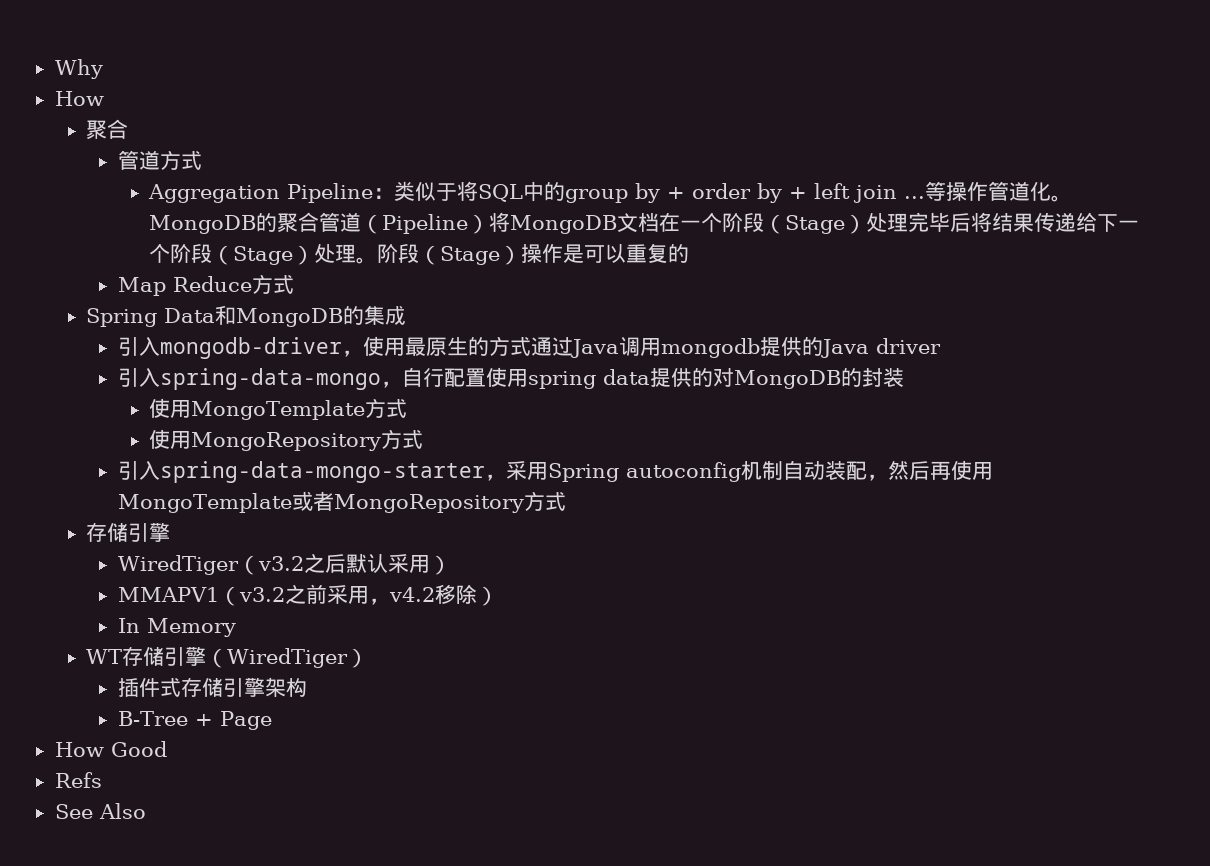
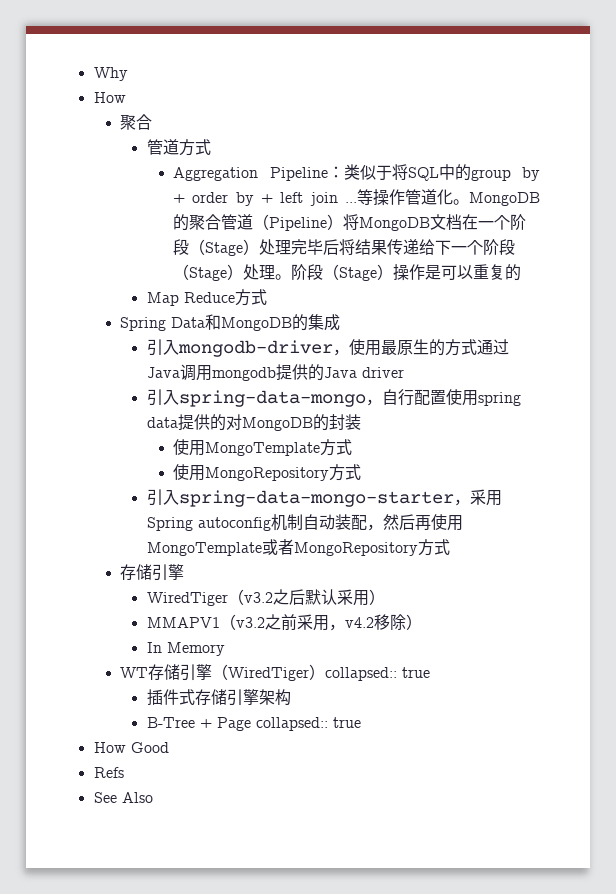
- WT存储引擎（WiredTiger）
+ WT存储引擎（WiredTiger）collapsed:: true
- B-Tree + Page
+ B-Tree + Page collapsed:: true

